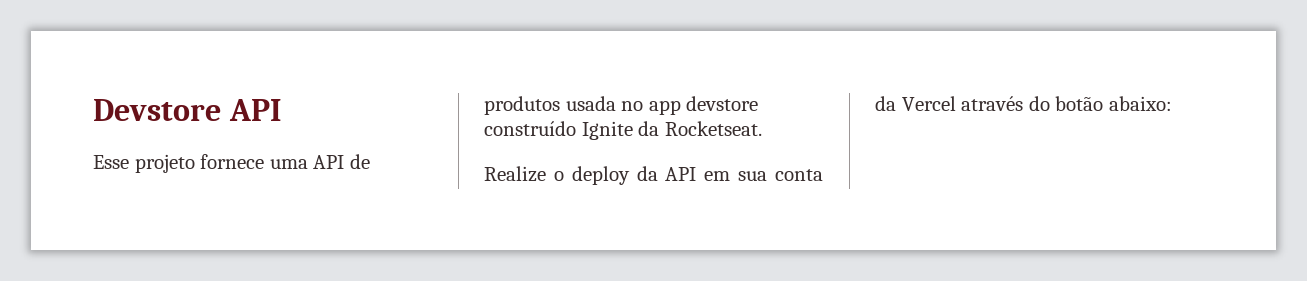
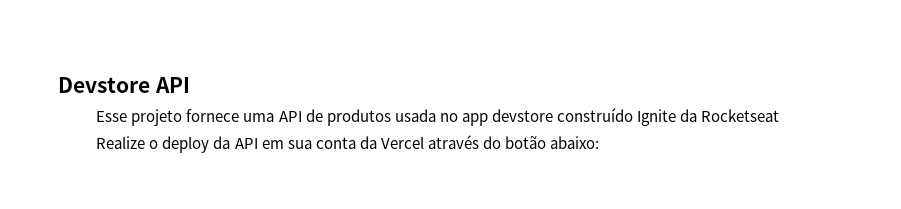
- Esse projeto fornece uma API de produtos usada no app devstore construído Ignite da Rocketseat.
+ Esse projeto fornece uma API de produtos usada no app devstore construído Ignite da Rocketseat

